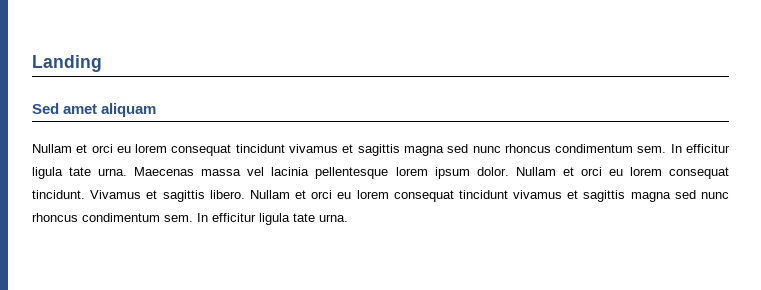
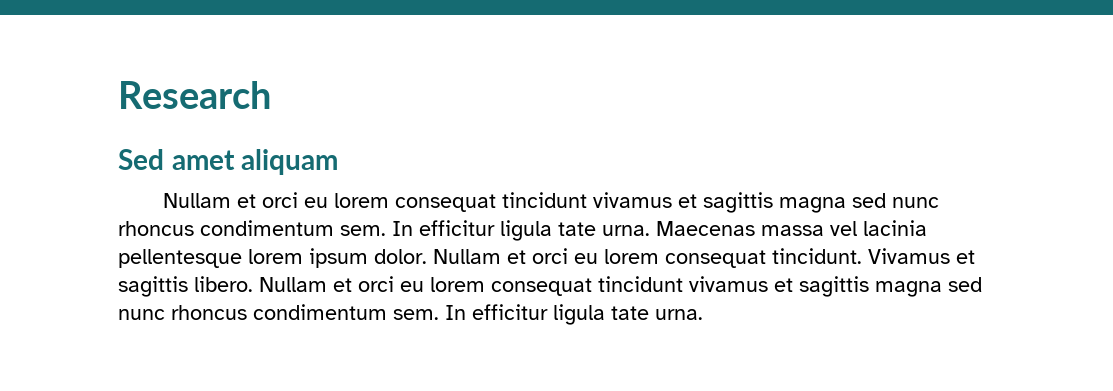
- Landing
+ Research

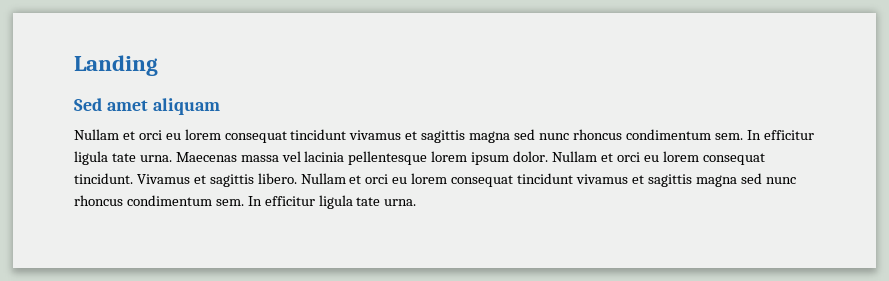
- Research
+ Landing

